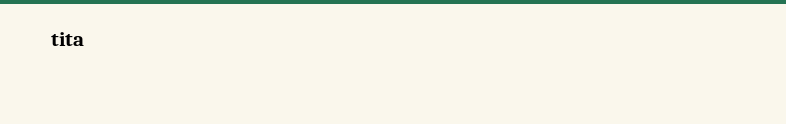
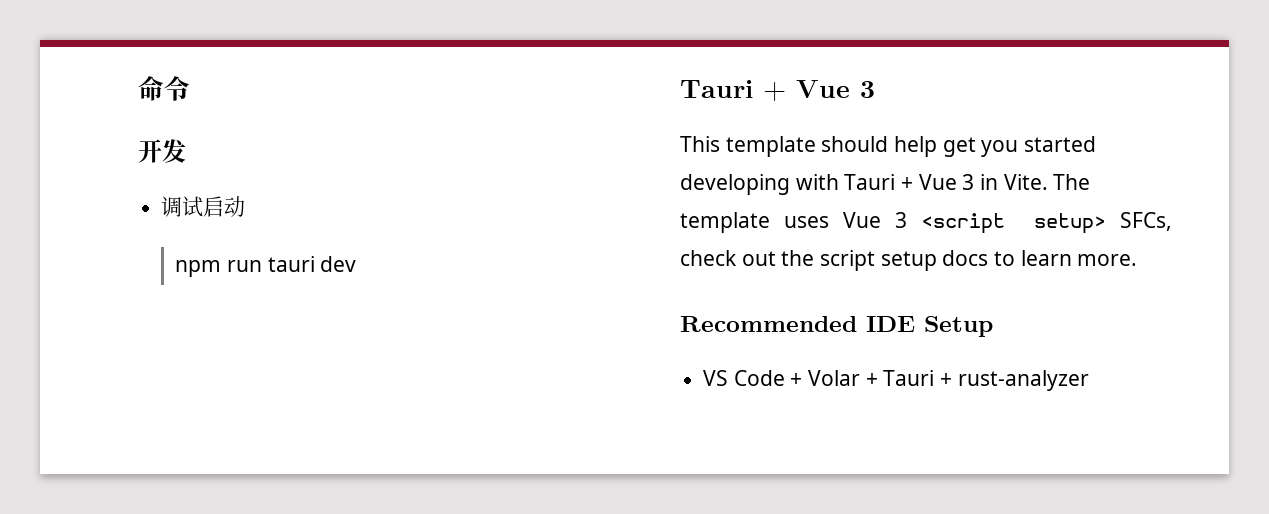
- tita
+ 命令
+ 开发
+ 调试启动
+ npm run tauri dev
+ Tauri + Vue 3
+ This template should help get you started developing with Tauri + Vue 3 in Vite. The template uses Vue 3 <script setup> SFCs, check out the script setup docs to learn more.
+ Recommended IDE Setup
+ VS Code + Volar + Tauri + rust-analyzer

